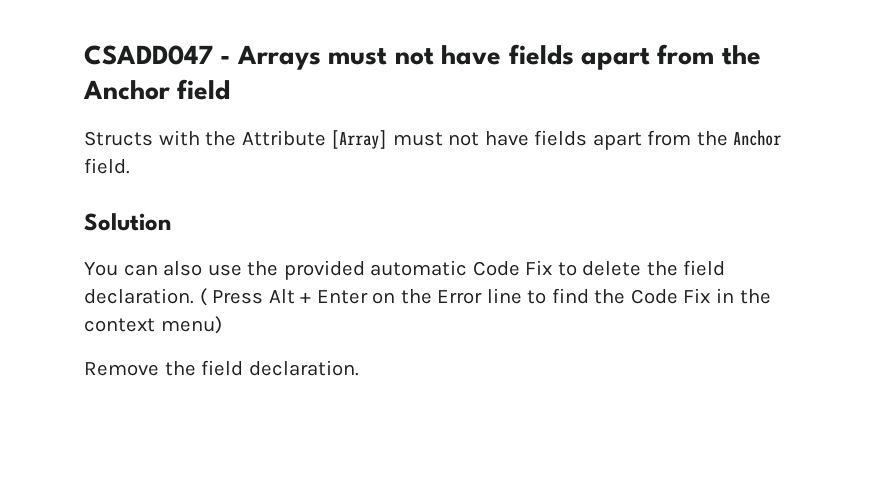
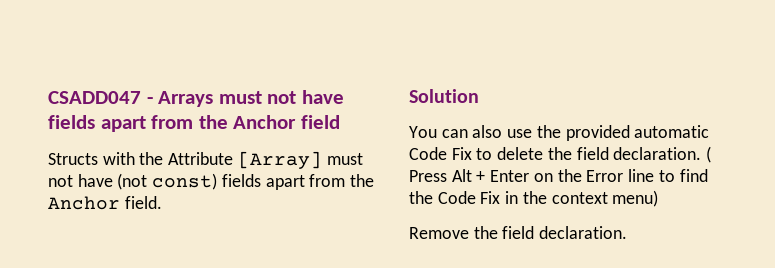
- Structs with the Attribute [Array] must not have fields apart from the Anchor field.
+ Structs with the Attribute [Array] must not have (not const) fields apart from the Anchor field.

